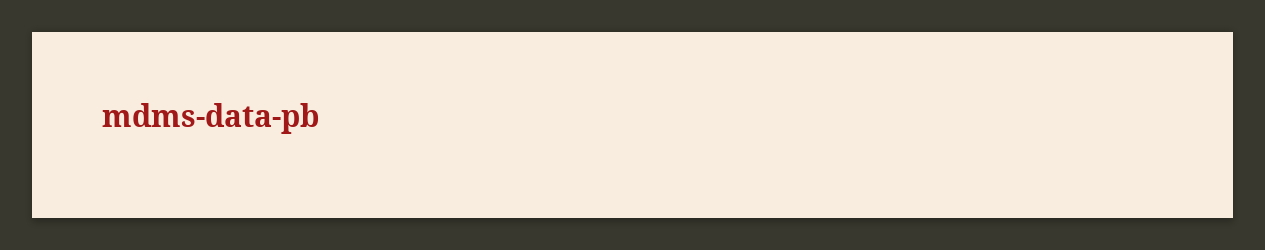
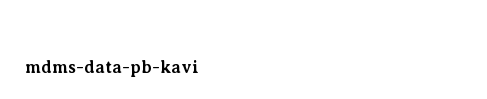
- mdms-data-pb
+ mdms-data-pb-kavi

